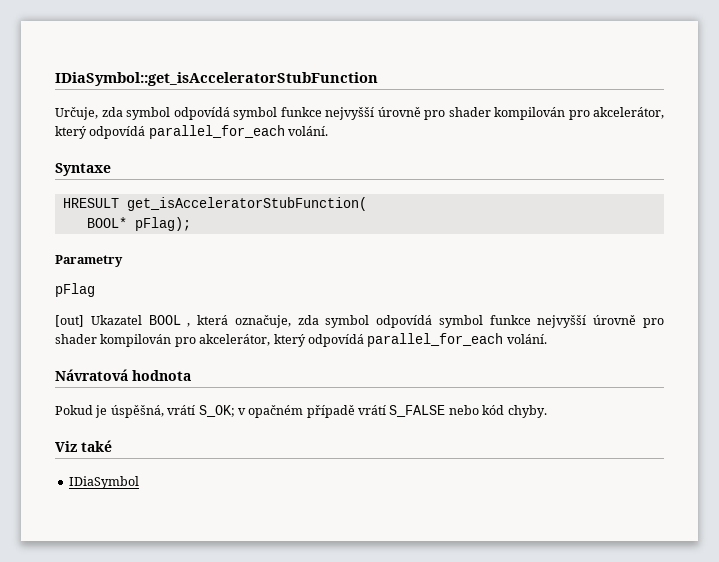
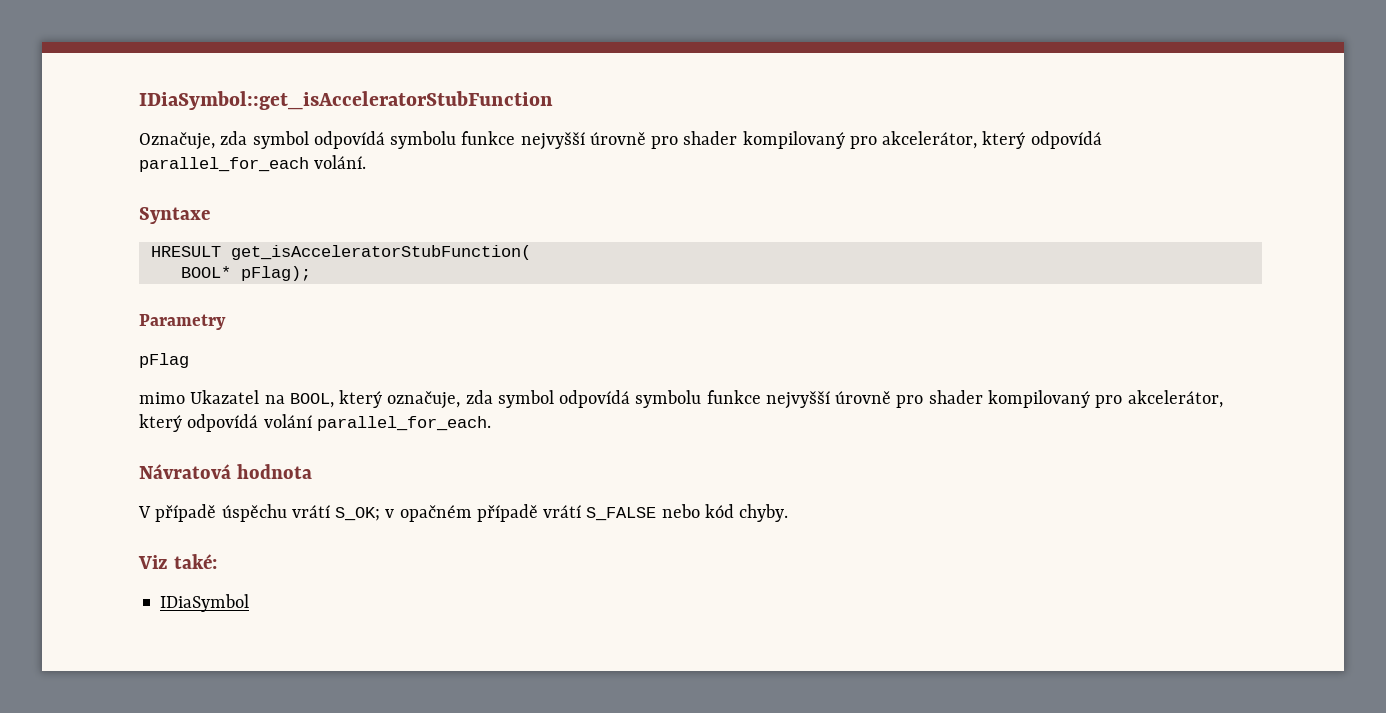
- Určuje, zda symbol odpovídá symbol funkce nejvyšší úrovně pro shader kompilován pro akcelerátor, který odpovídá parallel_for_each volání.
+ Označuje, zda symbol odpovídá symbolu funkce nejvyšší úrovně pro shader kompilovaný pro akcelerátor, který odpovídá parallel_for_each volání.
- [out] Ukazatel BOOL , která označuje, zda symbol odpovídá symbol funkce nejvyšší úrovně pro shader kompilován pro akcelerátor, který odpovídá parallel_for_each volání.
+ mimo Ukazatel na BOOL, který označuje, zda symbol odpovídá symbolu funkce nejvyšší úrovně pro shader kompilovaný pro akcelerátor, který odpovídá volání parallel_for_each.
- Pokud je úspěšná, vrátí S_OK; v opačném případě vrátí S_FALSE nebo kód chyby.
+ V případě úspěchu vrátí S_OK; v opačném případě vrátí S_FALSE nebo kód chyby.
- Viz také
+ Viz také:

